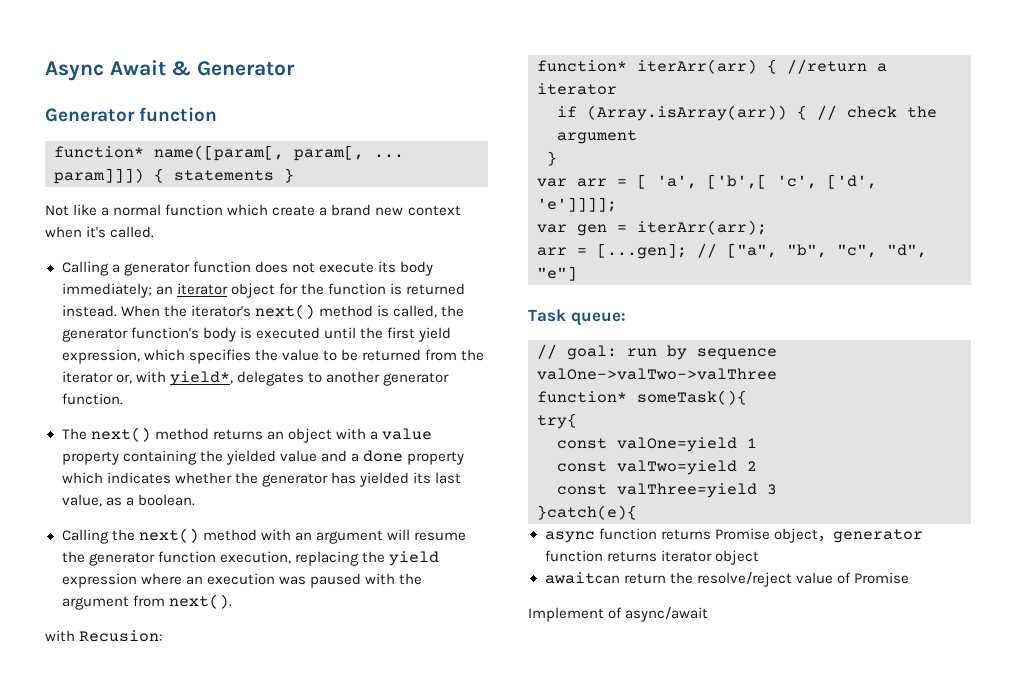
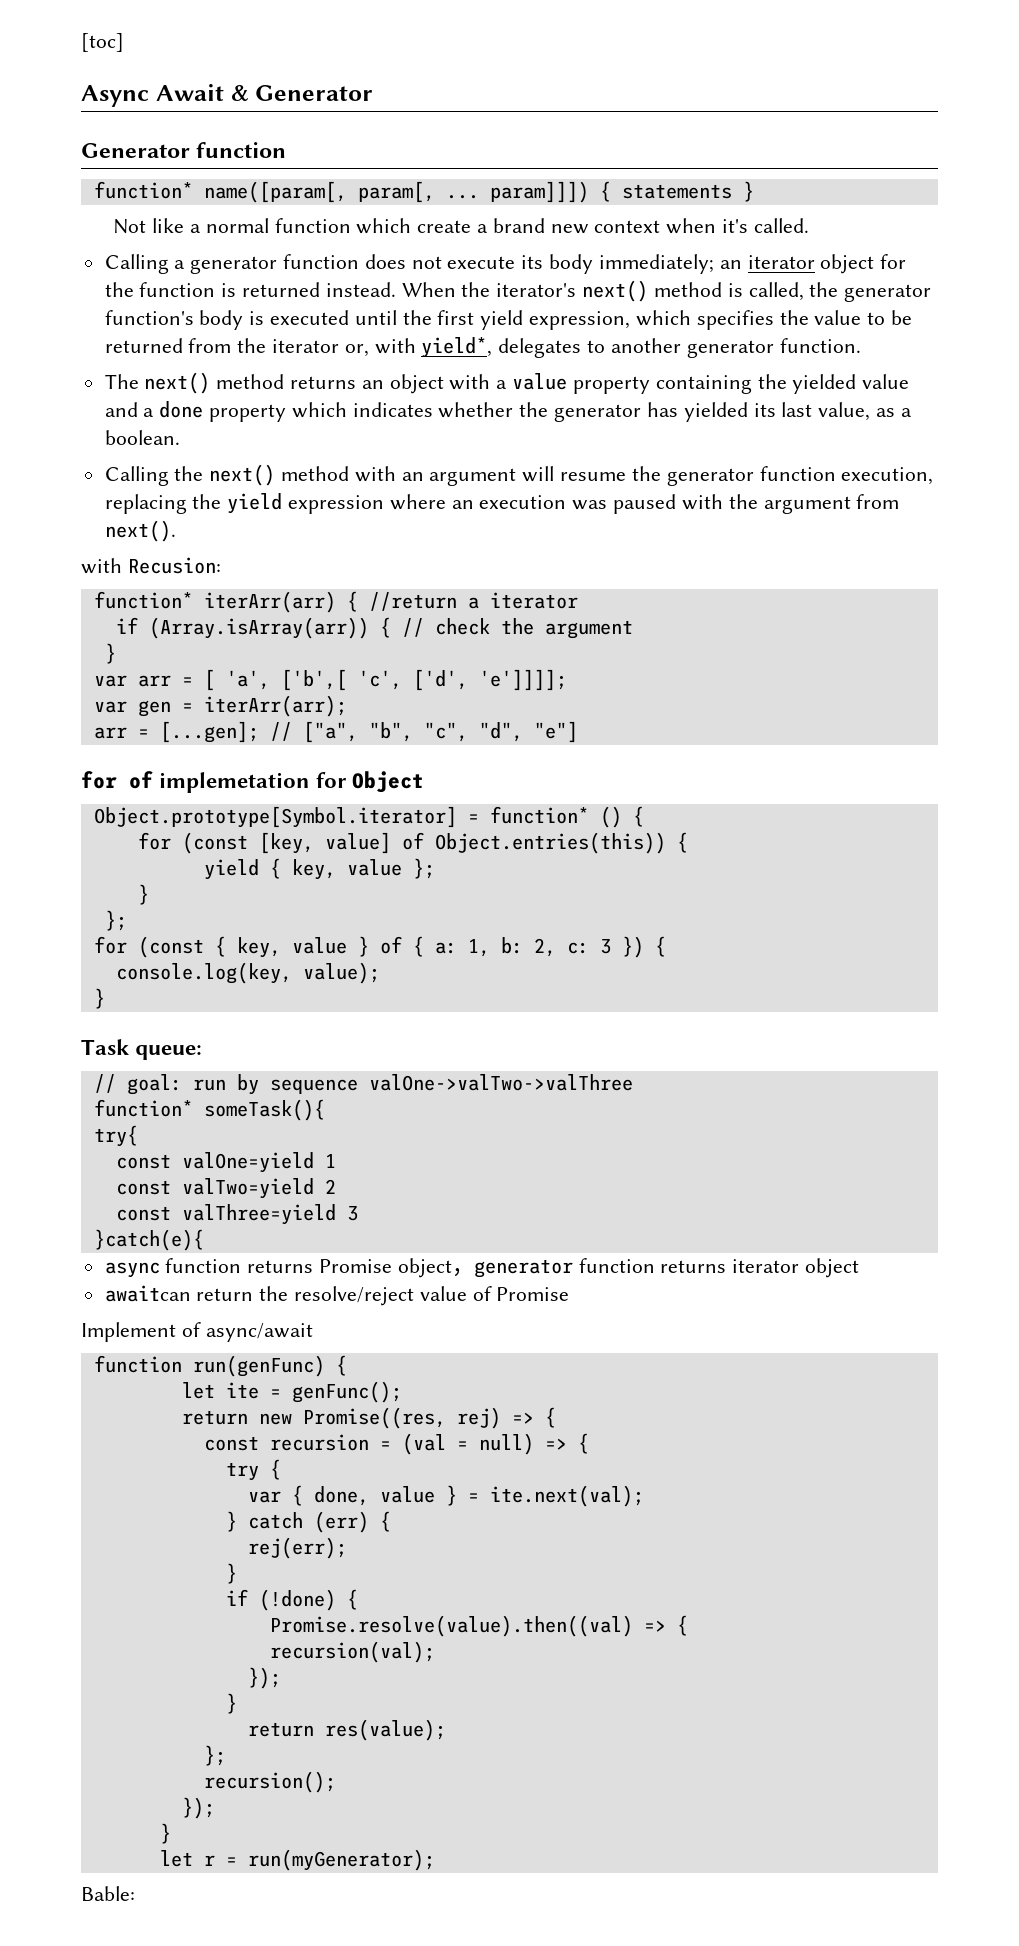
+ [toc]
+ for of implemetation for Object
+ Object.prototype[Symbol.iterator] = function* () {
+ for (const [key, value] of Object.entries(this)) {
+ yield { key, value };
+ }
+ };
+ for (const { key, value } of { a: 1, b: 2, c: 3 }) {
+ console.log(key, value);
+ }
+ function run(genFunc) {
+ let ite = genFunc();
+ return new Promise((res, rej) => {
+ const recursion = (val = null) => {
+ try {
+ var { done, value } = ite.next(val);
+ } catch (err) {
+ rej(err);
+ }
+ if (!done) {
+ Promise.resolve(value).then((val) => {
+ recursion(val);
+ });
+ }
+ return res(value);
+ };
+ recursion();
+ });
+ }
+ let r = run(myGenerator);
+ Bable:

